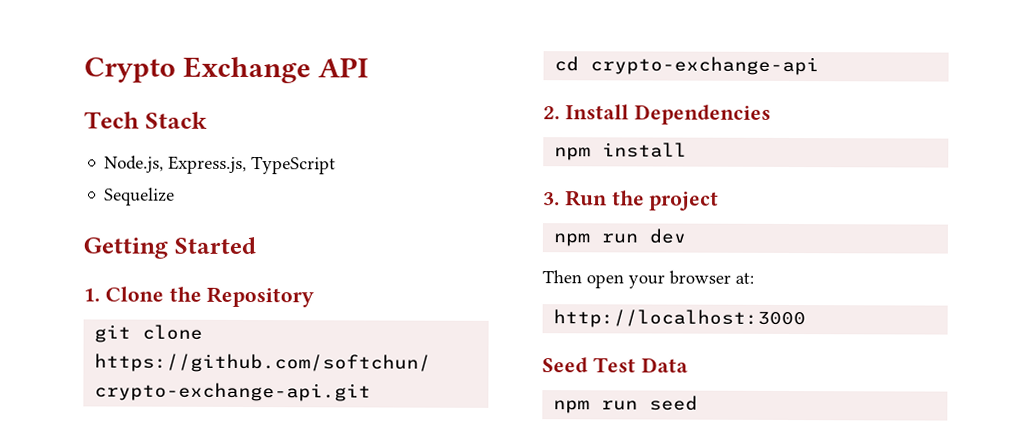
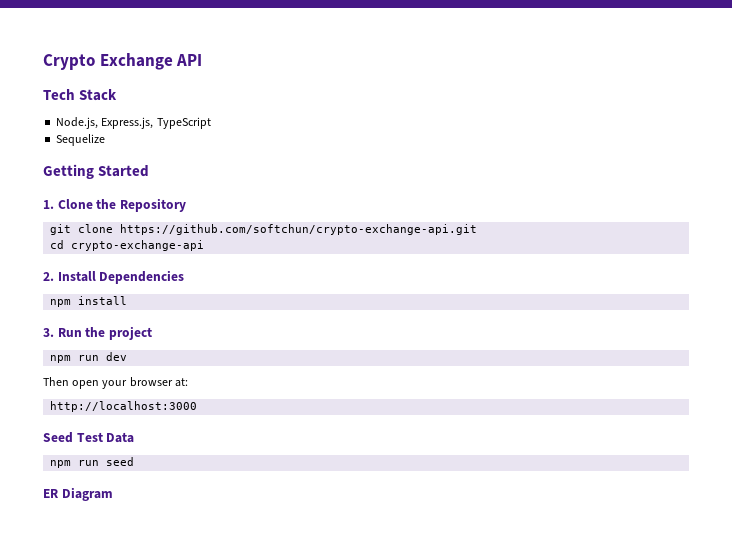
+ ER Diagram

